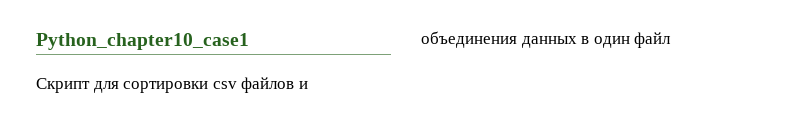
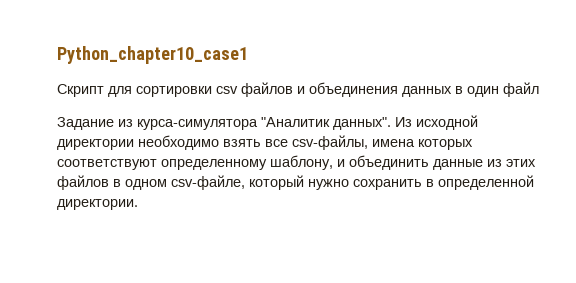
+ Задание из курса-симулятора "Аналитик данных". Из исходной директории необходимо взять все csv-файлы, имена которых соответствуют определенному шаблону, и объединить данные из этих файлов в одном csv-файле, который нужно сохранить в определенной директории.

